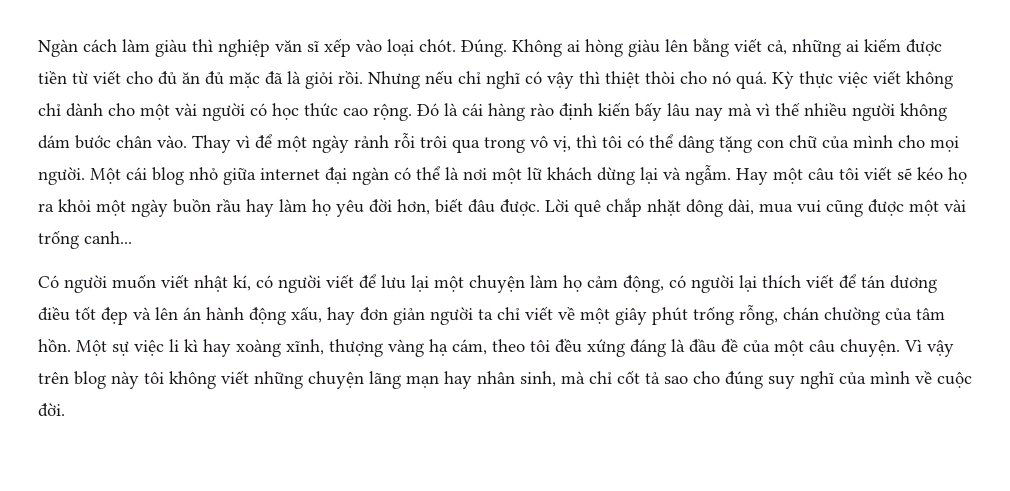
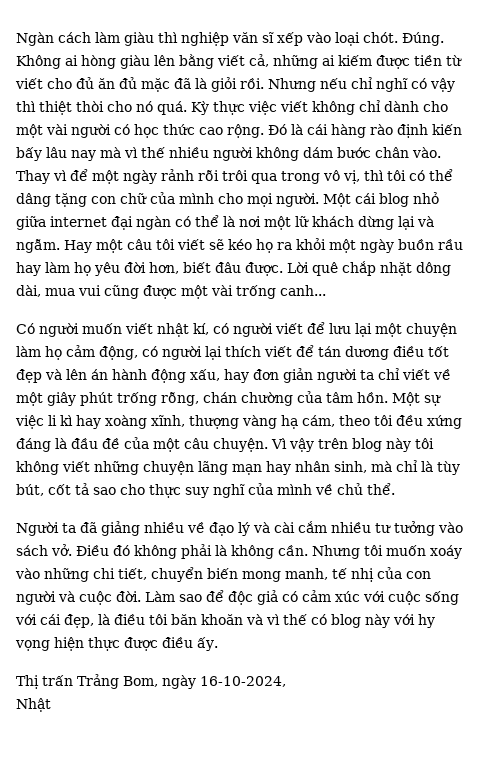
- Vì vậy trên blog này tôi không viết những chuyện lãng mạn hay nhân sinh, mà chỉ cốt tả sao cho đúng suy nghĩ của mình về cuộc đời.
+ Vì vậy trên blog này tôi không viết những chuyện lãng mạn hay nhân sinh, mà chỉ là tùy bút, cốt tả sao cho thực suy nghĩ của mình về chủ thể.
+ Người ta đã giảng nhiều về đạo lý và cài cắm nhiều tư tưởng vào sách vở. Điều đó không phải là không cần. Nhưng tôi muốn xoáy vào những chi tiết, chuyển biến mong manh, tế nhị của con người và cuộc đời. Làm sao để độc giả có cảm xúc với cuộc sống với cái đẹp, là điều tôi băn khoăn và vì thế có blog này với hy vọng hiện thực được điều ấy.
+ Thị trấn Trảng Bom, ngày 16-10-2024,
+ Nhật

